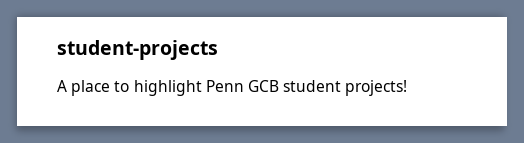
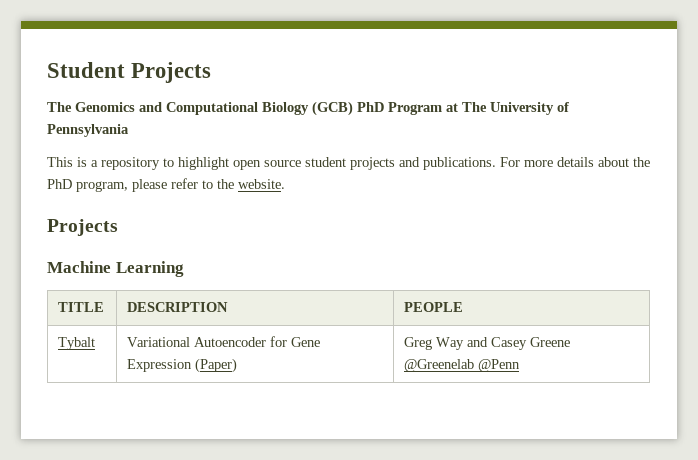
- student-projects
- A place to highlight Penn GCB student projects!
+ Student Projects
+ The Genomics and Computational Biology (GCB) PhD Program at The University of Pennsylvania
+ This is a repository to highlight open source student projects and publications. For more details about the PhD program, please refer to the website.
+ Projects
+ Machine Learning
+ TITLE | DESCRIPTION | PEOPLE
+ Tybalt | Variational Autoencoder for Gene Expression (Paper) | Greg Way and Casey Greene @Greenelab @Penn

